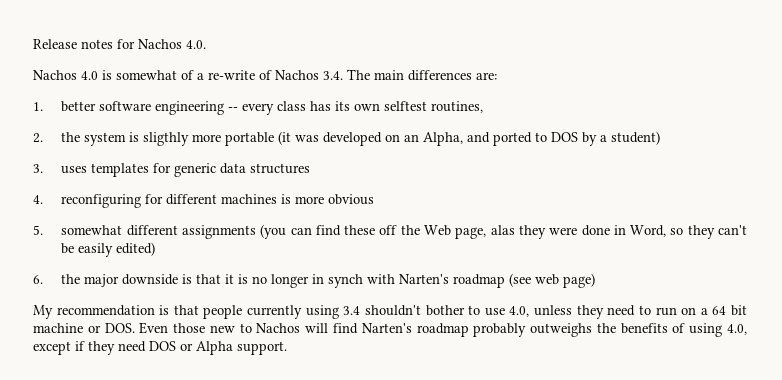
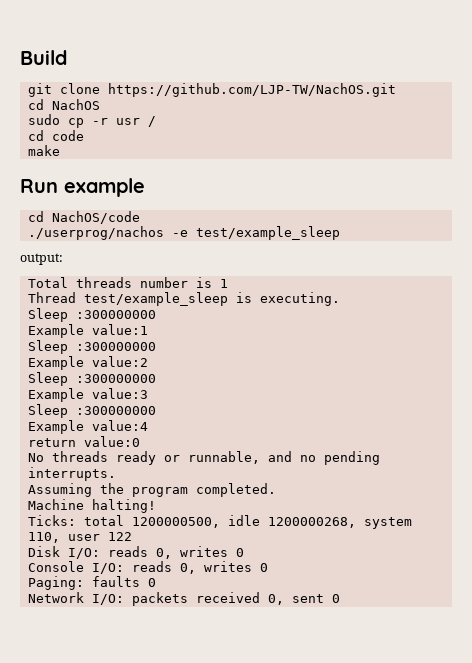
- Release notes for Nachos 4.0.
- Nachos 4.0 is somewhat of a re-write of Nachos 3.4. The main differences are:
- 1. better software engineering -- every class has its own selftest routines,
- 2. the system is sligthly more portable (it was developed on an Alpha, and ported to DOS by a student)
- 3. uses templates for generic data structures
- 4. reconfiguring for different machines is more obvious
- 5. somewhat different assignments (you can find these off the Web page, alas they were done in Word, so they can't be easily edited)
- 6. the major downside is that it is no longer in synch with Narten's roadmap (see web page)
- My recommendation is that people currently using 3.4 shouldn't bother to use 4.0, unless they need to run on a 64 bit machine or DOS. Even those new to Nachos will find Narten's roadmap probably outweighs the benefits of using 4.0, except if they need DOS or Alpha support.
+ Build
+ git clone https://github.com/LJP-TW/NachOS.git
+ cd NachOS
+ sudo cp -r usr /
+ cd code
+ make
+ Run example
+ cd NachOS/code
+ ./userprog/nachos -e test/example_sleep
+ output:
+ Total threads number is 1
+ Thread test/example_sleep is executing.
+ Sleep :300000000
+ Example value:1
+ Sleep :300000000
+ Example value:2
+ Sleep :300000000
+ Example value:3
+ Sleep :300000000
+ Example value:4
+ return value:0
+ No threads ready or runnable, and no pending interrupts.
+ Assuming the program completed.
+ Machine halting!
+ Ticks: total 1200000500, idle 1200000268, system 110, user 122
+ Disk I/O: reads 0, writes 0
+ Console I/O: reads 0, writes 0
+ Paging: faults 0
+ Network I/O: packets received 0, sent 0

